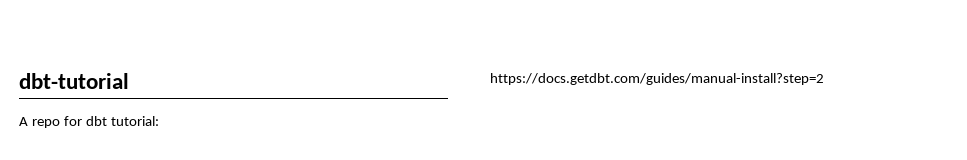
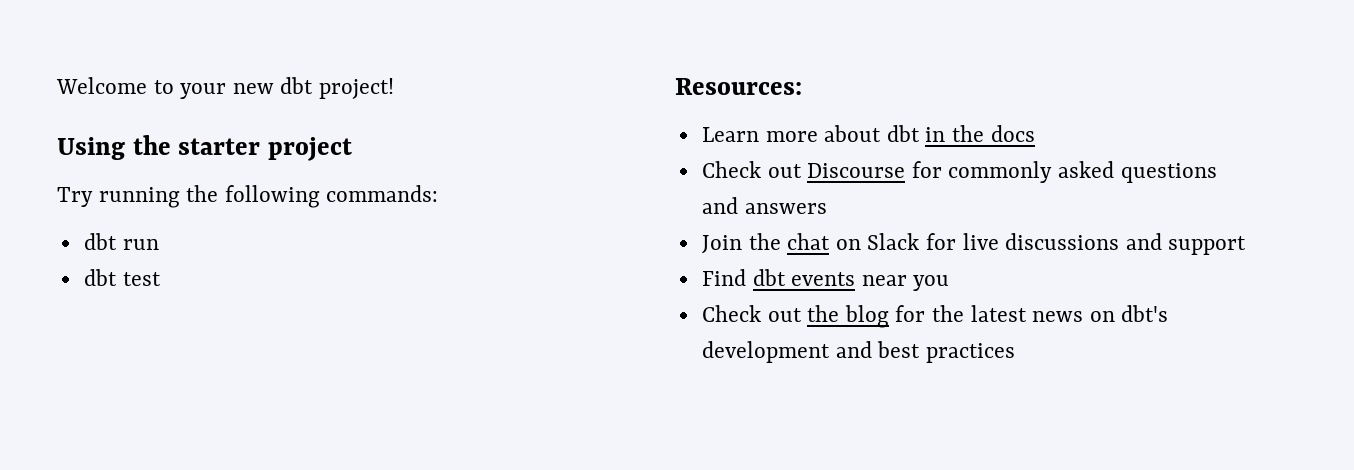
- dbt-tutorial
- A repo for dbt tutorial: https://docs.getdbt.com/guides/manual-install?step=2
+ Welcome to your new dbt project!
+ Using the starter project
+ Try running the following commands:
+ dbt run
+ dbt test
+ Resources:
+ Learn more about dbt in the docs
+ Check out Discourse for commonly asked questions and answers
+ Join the chat on Slack for live discussions and support
+ Find dbt events near you
+ Check out the blog for the latest news on dbt's development and best practices

